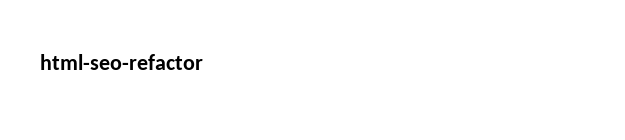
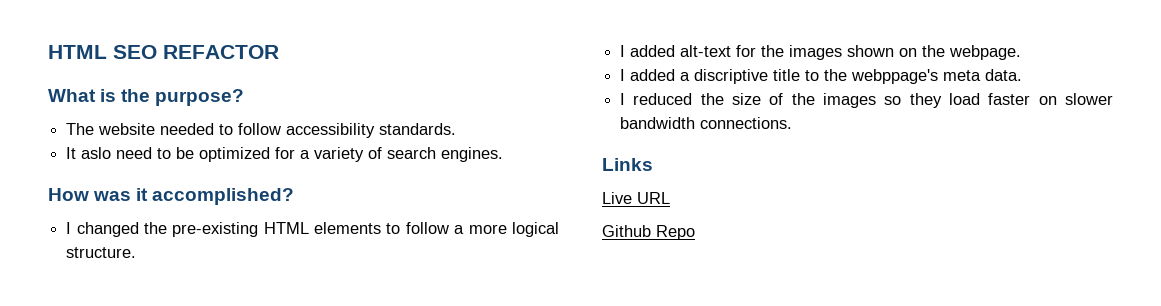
- html-seo-refactor
+ HTML SEO REFACTOR
+ What is the purpose?
+ The website needed to follow accessibility standards.
+ It aslo need to be optimized for a variety of search engines.
+ How was it accomplished?
+ I changed the pre-existing HTML elements to follow a more logical structure.
+ I added alt-text for the images shown on the webpage.
+ I added a discriptive title to the webppage's meta data.
+ I reduced the size of the images so they load faster on slower bandwidth connections.
+ Links
+ Live URL
+ Github Repo

